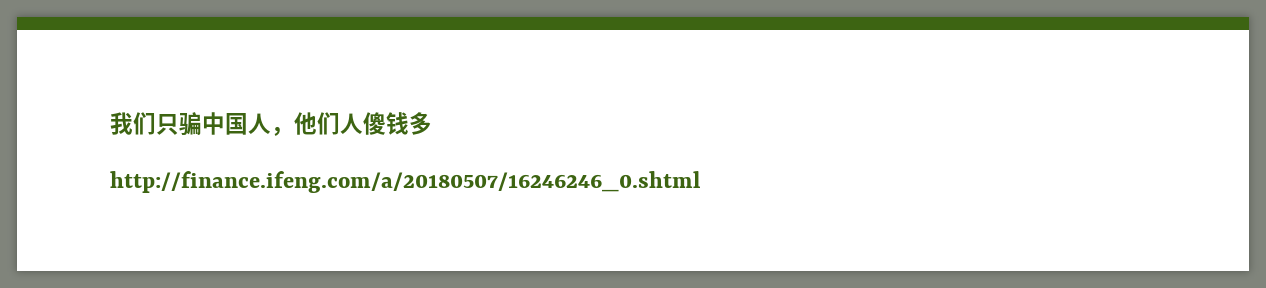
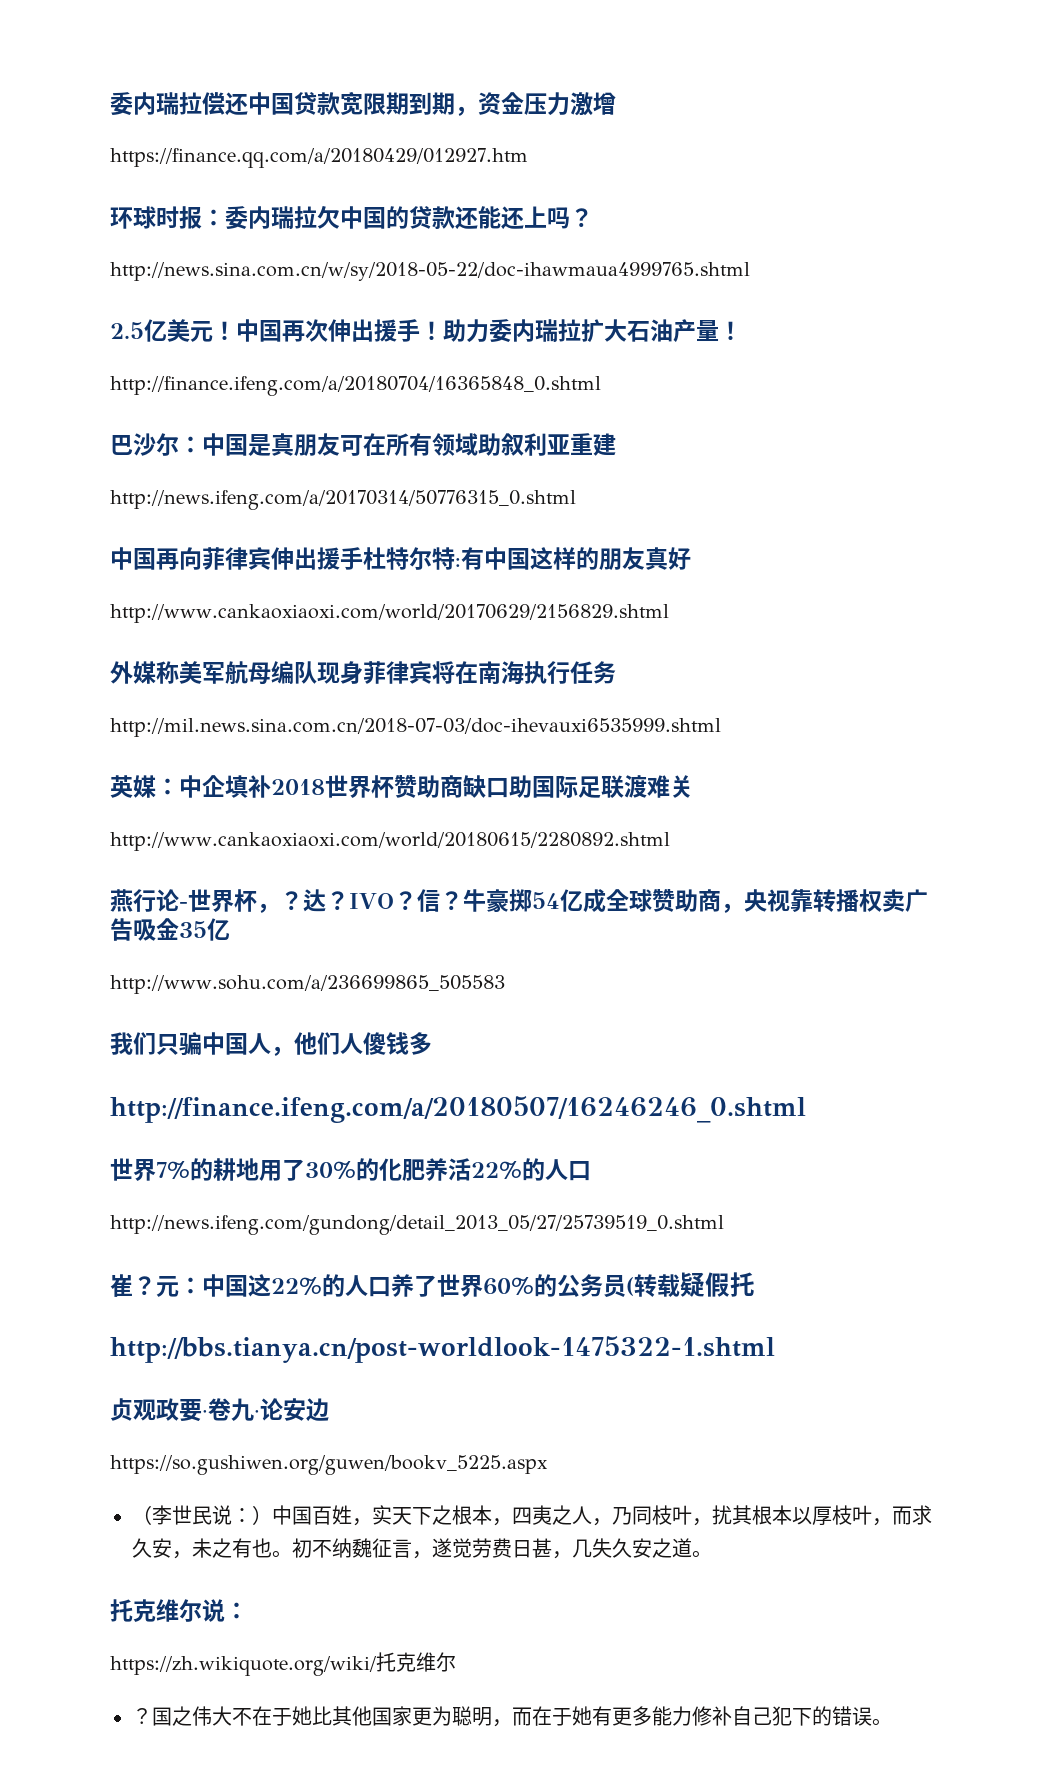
+ 委内瑞拉偿还中国贷款宽限期到期，资金压力激增
+ https://finance.qq.com/a/20180429/012927.htm
+ 环球时报：委内瑞拉欠中国的贷款还能还上吗？
+ http://news.sina.com.cn/w/sy/2018-05-22/doc-ihawmaua4999765.shtml
+ 2.5亿美元！中国再次伸出援手！助力委内瑞拉扩大石油产量！
+ http://finance.ifeng.com/a/20180704/16365848_0.shtml
+ 巴沙尔：中国是真朋友可在所有领域助叙利亚重建
+ http://news.ifeng.com/a/20170314/50776315_0.shtml
+ 中国再向菲律宾伸出援手杜特尔特:有中国这样的朋友真好
+ http://www.cankaoxiaoxi.com/world/20170629/2156829.shtml
+ 外媒称美军航母编队现身菲律宾将在南海执行任务
+ http://mil.news.sina.com.cn/2018-07-03/doc-ihevauxi6535999.shtml
+ 英媒：中企填补2018世界杯赞助商缺口助国际足联渡难关
+ http://www.cankaoxiaoxi.com/world/20180615/2280892.shtml
+ 燕行论-世界杯，？达？IVO？信？牛豪掷54亿成全球赞助商，央视靠转播权卖广告吸金35亿
+ http://www.sohu.com/a/236699865_505583
+ 世界7%的耕地用了30%的化肥养活22%的人口
+ http://news.ifeng.com/gundong/detail_2013_05/27/25739519_0.shtml
+ 崔？元：中国这22%的人口养了世界60%的公务员(转载疑假托
+ http://bbs.tianya.cn/post-worldlook-1475322-1.shtml
+ 贞观政要·卷九·论安边
+ https://so.gushiwen.org/guwen/bookv_5225.aspx
+ （李世民说：）中国百姓，实天下之根本，四夷之人，乃同枝叶，扰其根本以厚枝叶，而求久安，未之有也。初不纳魏征言，遂觉劳费日甚，几失久安之道。
+ 托克维尔说：
+ https://zh.wikiquote.org/wiki/托克维尔
+ ？国之伟大不在于她比其他国家更为聪明，而在于她有更多能力修补自己犯下的错误。

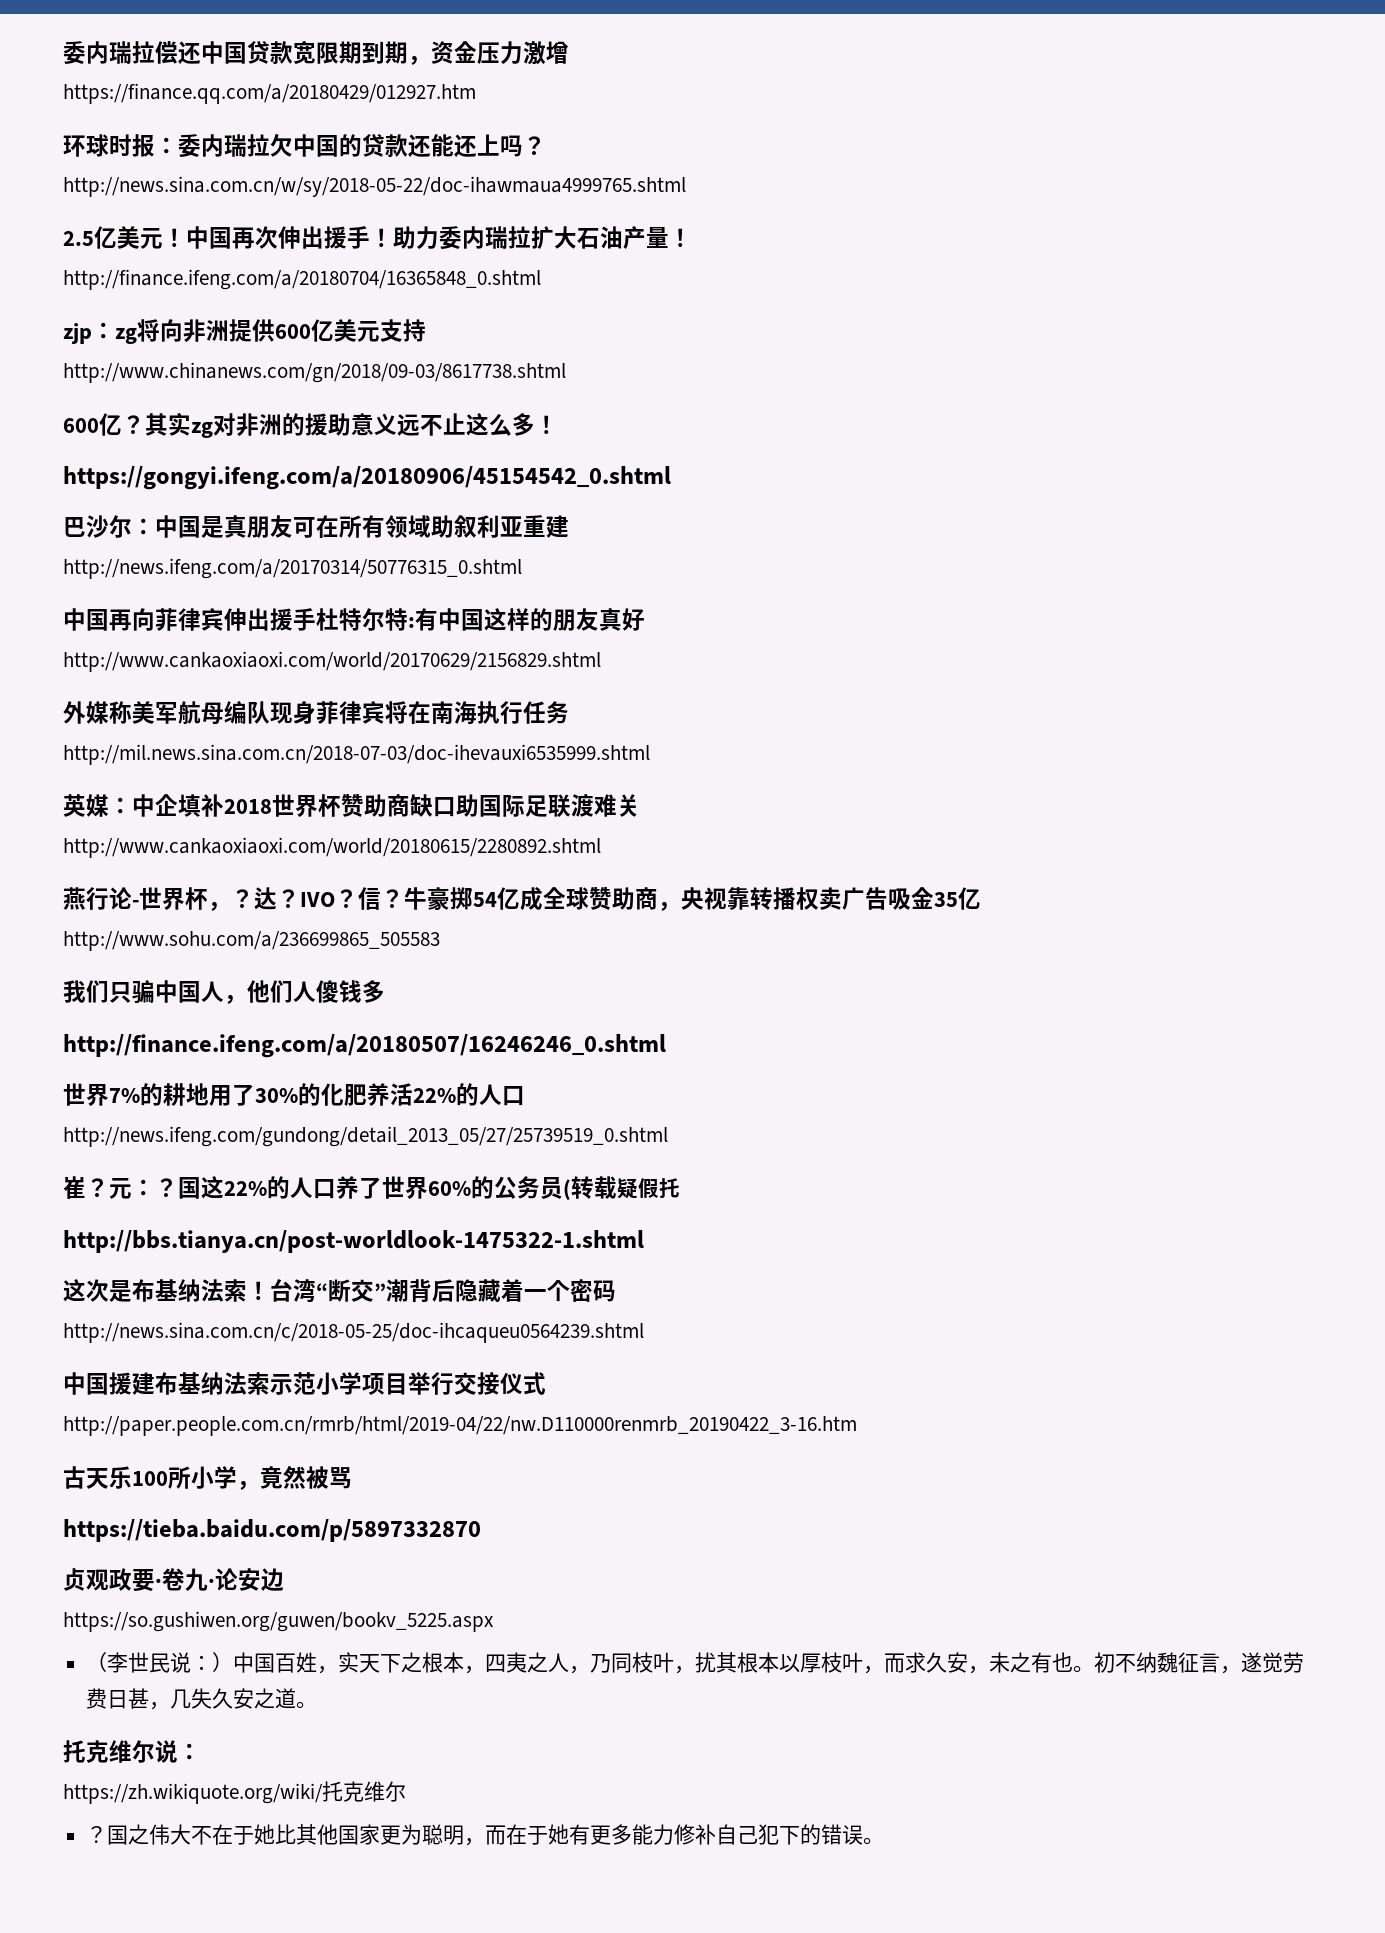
+ zjp：zg将向非洲提供600亿美元支持
+ http://www.chinanews.com/gn/2018/09-03/8617738.shtml
+ 600亿？其实zg对非洲的援助意义远不止这么多！
+ https://gongyi.ifeng.com/a/20180906/45154542_0.shtml
- 元：中国这22%的人口养了世界60%的公务员(转载疑假托
+ 元：？国这22%的人口养了世界60%的公务员(转载疑假托
+ 这次是布基纳法索！台湾“断交”潮背后隐藏着一个密码
+ http://news.sina.com.cn/c/2018-05-25/doc-ihcaqueu0564239.shtml
+ 中国援建布基纳法索示范小学项目举行交接仪式
+ http://paper.people.com.cn/rmrb/html/2019-04/22/nw.D110000renmrb_20190422_3-16.htm
+ 古天乐100所小学，竟然被骂
+ https://tieba.baidu.com/p/5897332870

